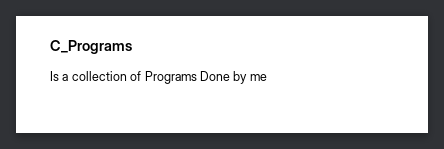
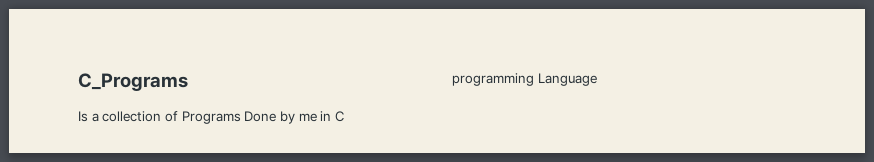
- Is a collection of Programs Done by me
+ Is a collection of Programs Done by me in C programming Language

